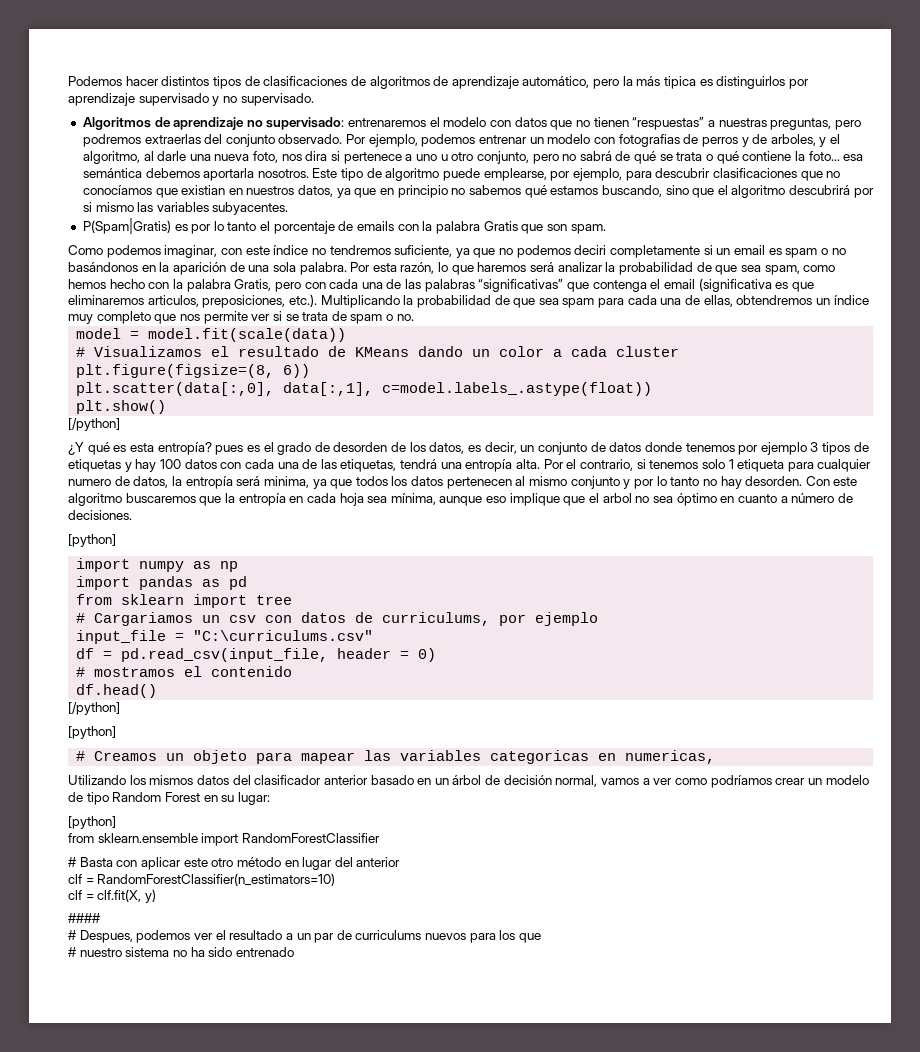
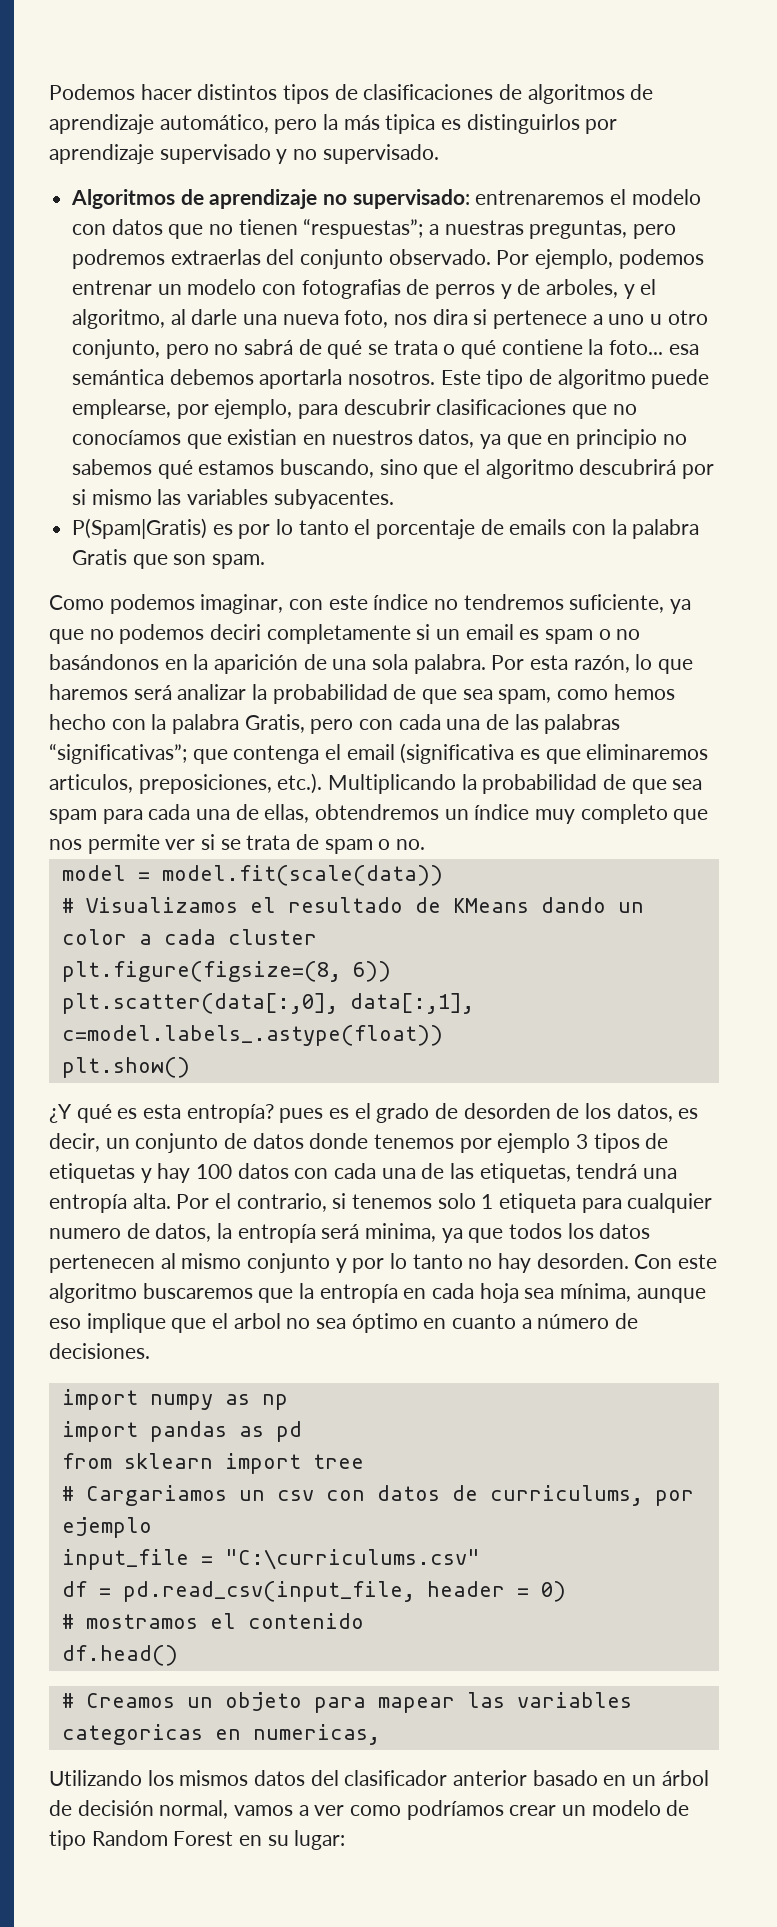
- Algoritmos de aprendizaje no supervisado: entrenaremos el modelo con datos que no tienen “respuestas” a nuestras preguntas, pero podremos extraerlas del conjunto observado.
+ Algoritmos de aprendizaje no supervisado: entrenaremos el modelo con datos que no tienen “respuestas”; a nuestras preguntas, pero podremos extraerlas del conjunto observado.
- Por esta razón, lo que haremos será analizar la probabilidad de que sea spam, como hemos hecho con la palabra Gratis, pero con cada una de las palabras “significativas” que contenga el email (significativa es que eliminaremos articulos, preposiciones, etc.). Multiplicando la probabilidad de que sea spam para cada una de ellas, obtendremos un índice muy completo que nos permite ver si se trata de spam o no.
+ Por esta razón, lo que haremos será analizar la probabilidad de que sea spam, como hemos hecho con la palabra Gratis, pero con cada una de las palabras “significativas”; que contenga el email (significativa es que eliminaremos articulos, preposiciones, etc.). Multiplicando la probabilidad de que sea spam para cada una de ellas, obtendremos un índice muy completo que nos permite ver si se trata de spam o no.
  plt.show()
- [/python]
  Con este algoritmo buscaremos que la entropía en cada hoja sea mínima, aunque eso implique que el arbol no sea óptimo en cuanto a número de decisiones.
- [python]
  df.head()
- [/python]
- [python]
  Utilizando los mismos datos del clasificador anterior basado en un árbol de decisión normal, vamos a ver como podríamos crear un modelo de tipo Random Forest en su lugar:
- [python]
- from sklearn.ensemble import RandomForestClassifier
- # Basta con aplicar este otro método en lugar del anterior
- clf = RandomForestClassifier(n_estimators=10)
- clf = clf.fit(X, y)
- ####
- # Despues, podemos ver el resultado a un par de curriculums nuevos para los que
- # nuestro sistema no ha sido entrenado

